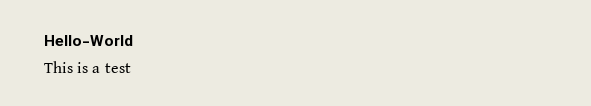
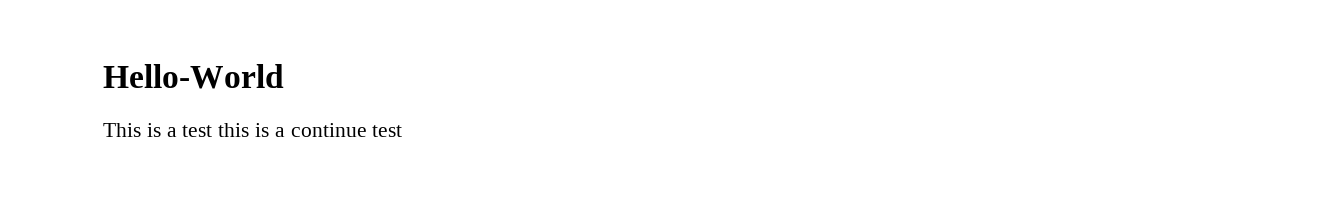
- This is a test
+ This is a test this is a continue test

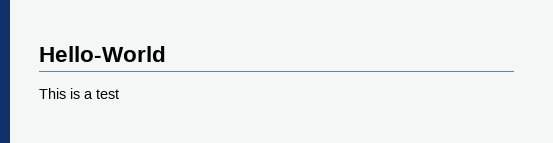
- This is a test this is a continue test
+ This is a test

